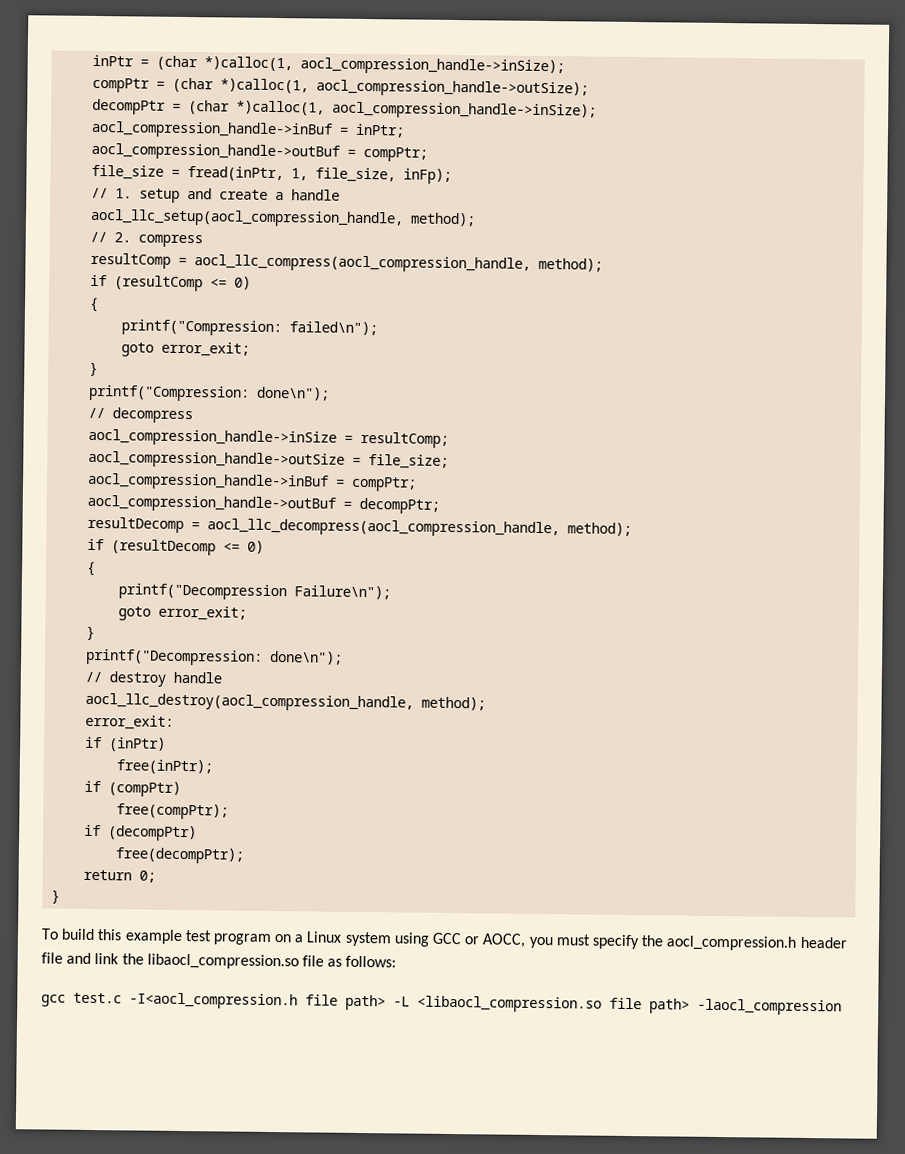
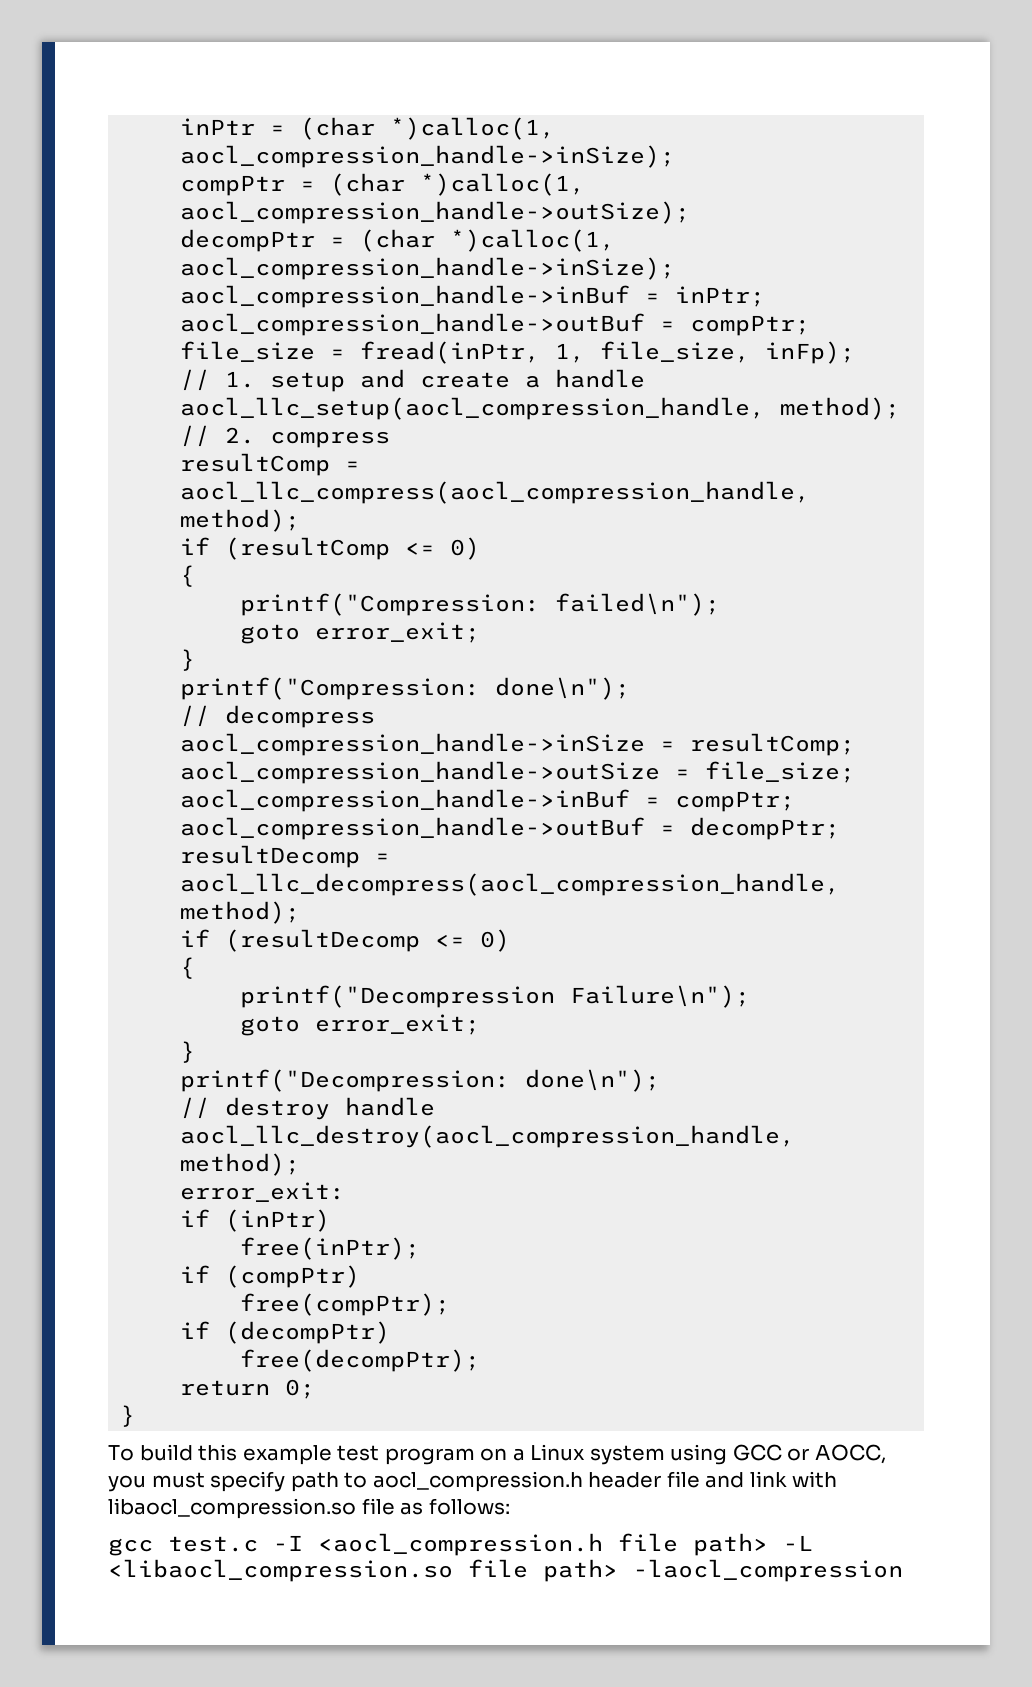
- To build this example test program on a Linux system using GCC or AOCC, you must specify the aocl_compression.h header file and link the libaocl_compression.so file as follows:
+ To build this example test program on a Linux system using GCC or AOCC, you must specify path to aocl_compression.h header file and link with libaocl_compression.so file as follows:
- gcc test.c -I<aocl_compression.h file path> -L <libaocl_compression.so file path> -laocl_compression
+ gcc test.c -I <aocl_compression.h file path> -L <libaocl_compression.so file path> -laocl_compression

